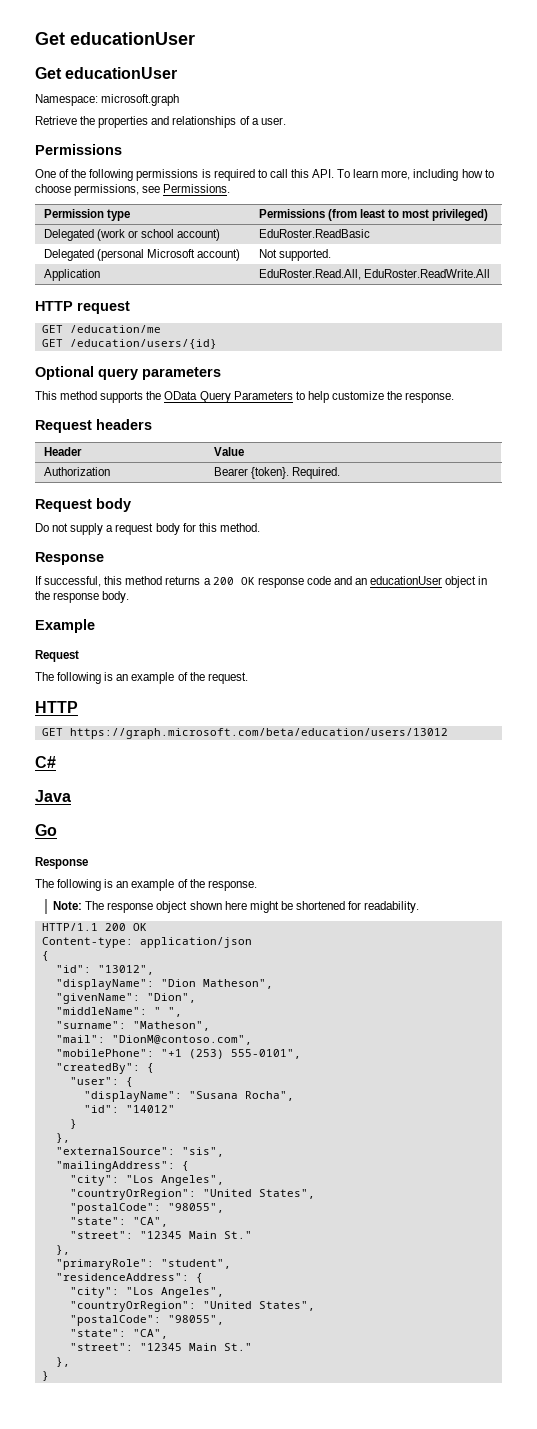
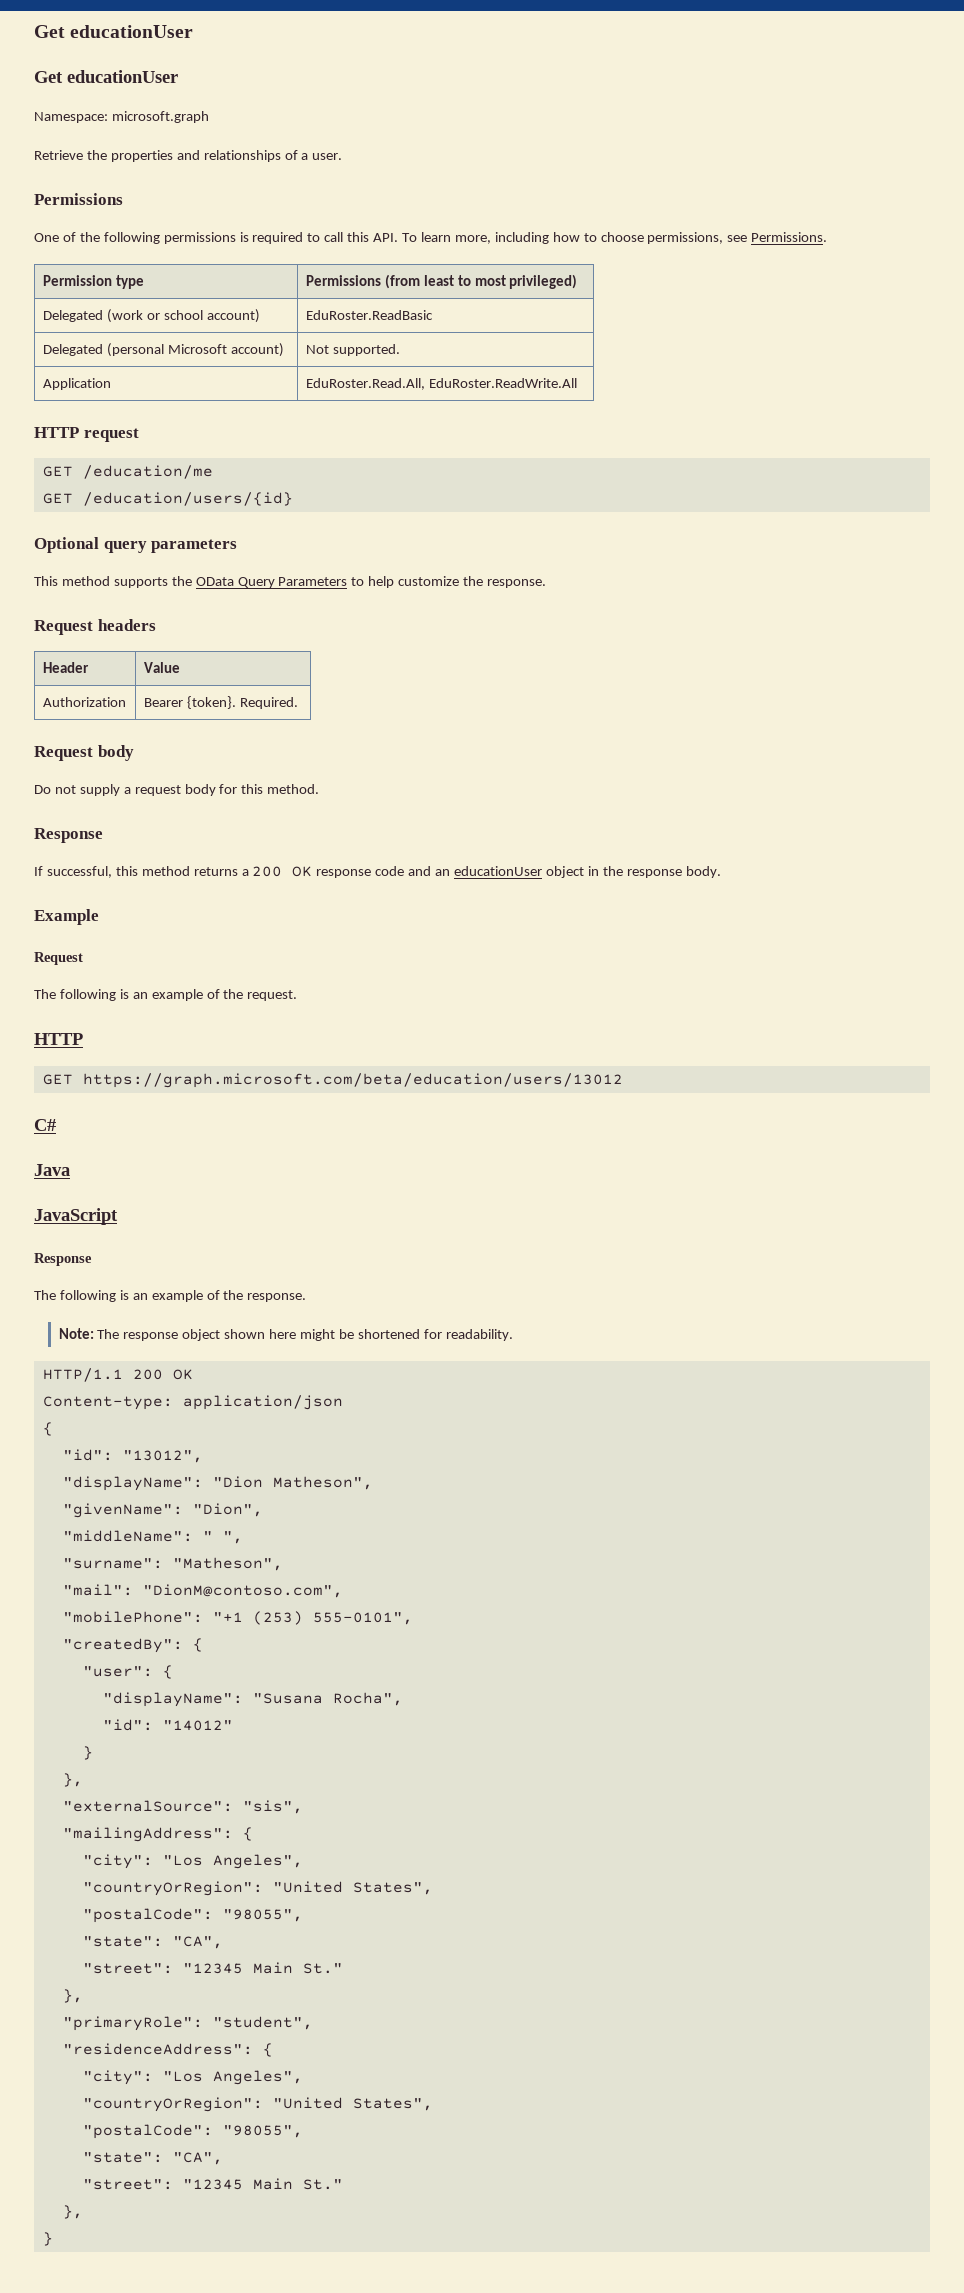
- Go
+ JavaScript

